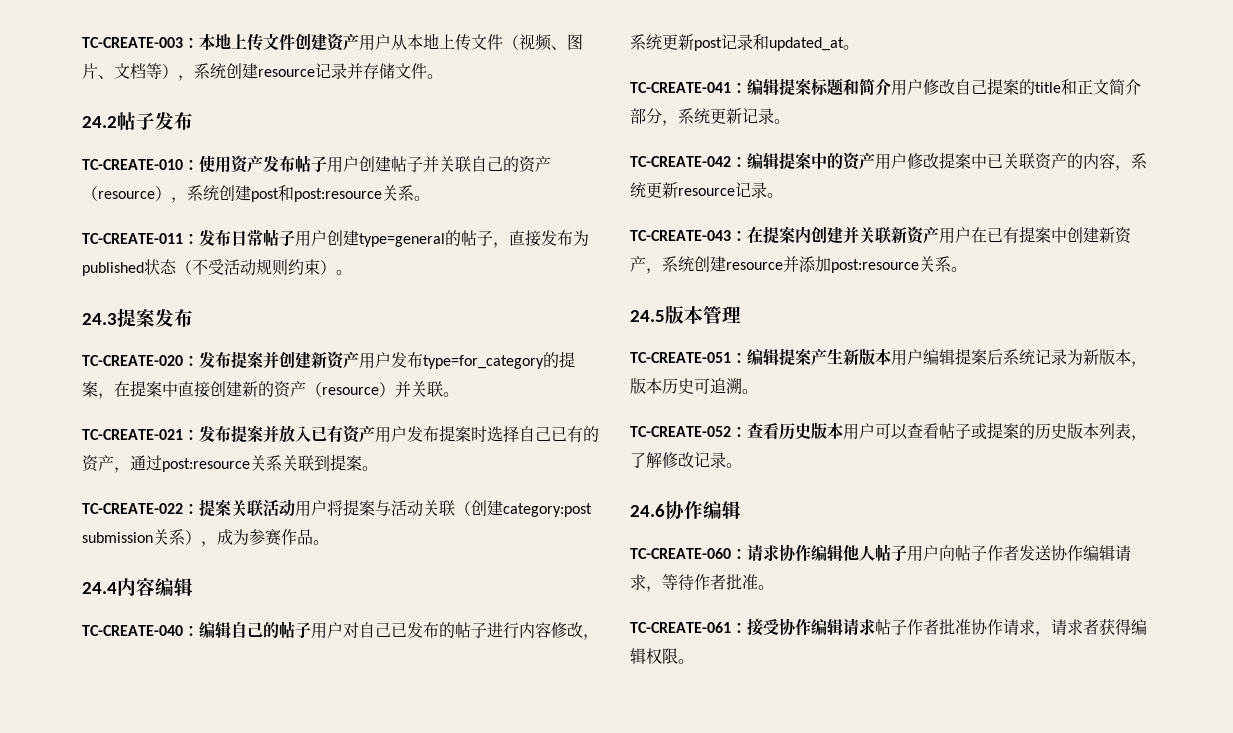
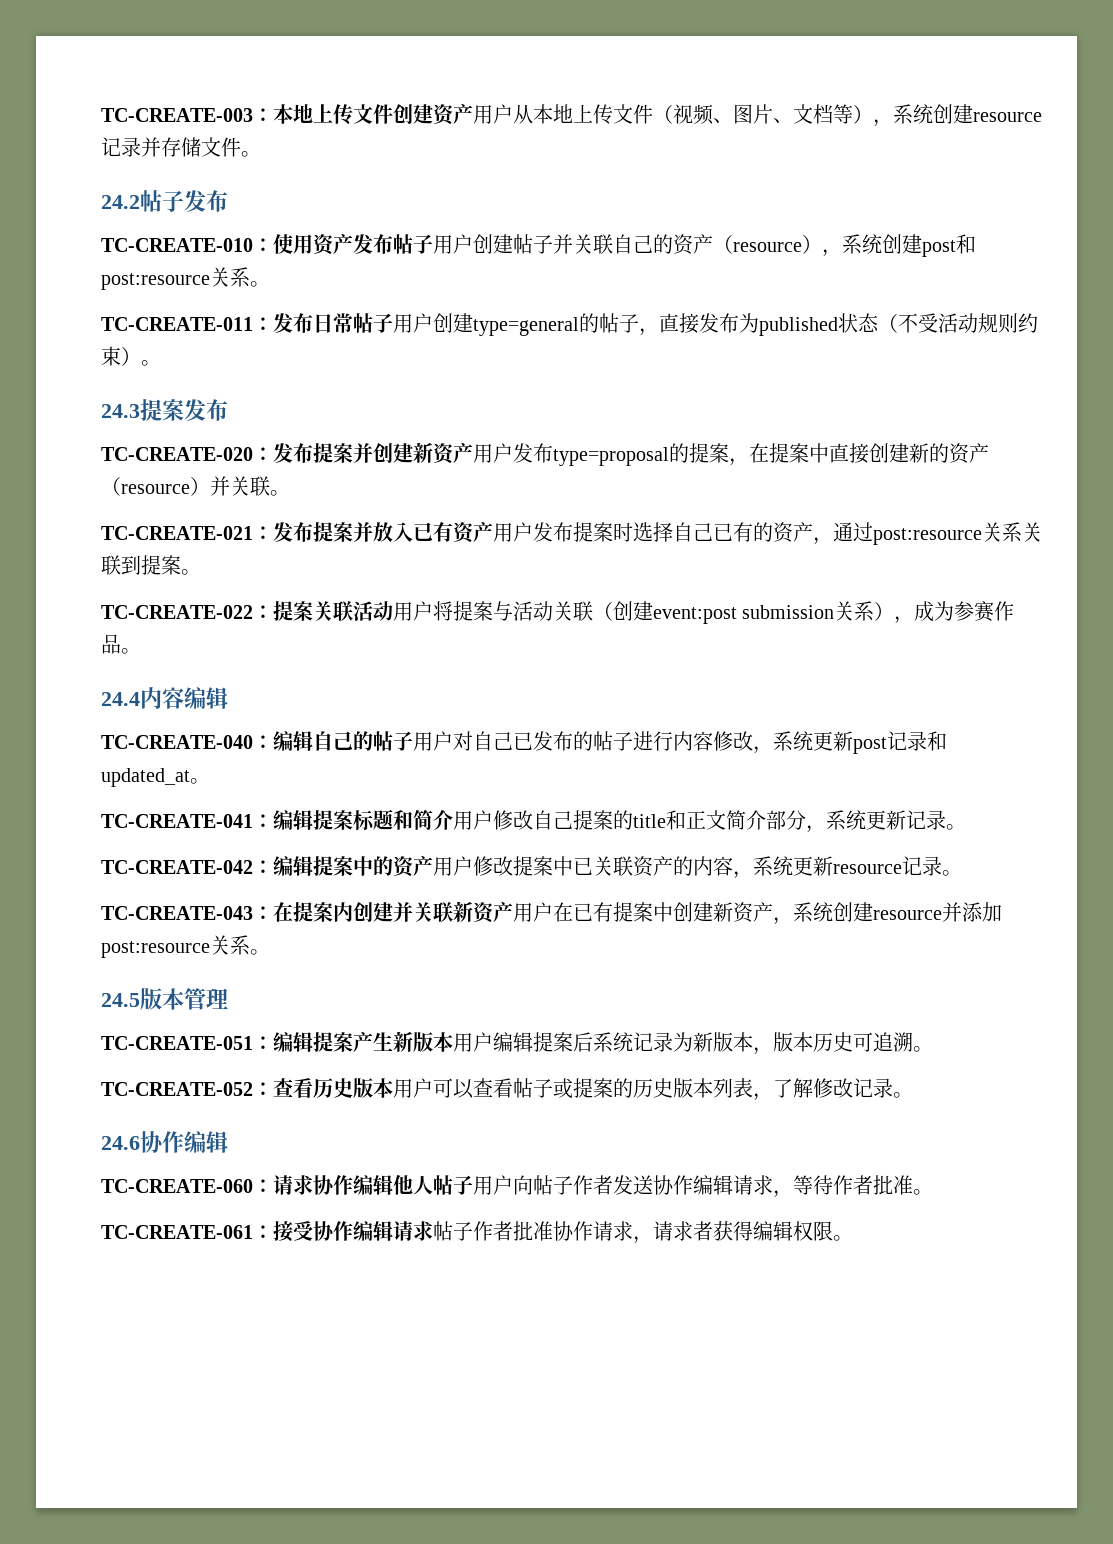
- TC-CREATE-020：发布提案并创建新资产用户发布type=for_category的提案，在提案中直接创建新的资产（resource）并关联。
+ TC-CREATE-020：发布提案并创建新资产用户发布type=proposal的提案，在提案中直接创建新的资产（resource）并关联。
- TC-CREATE-022：提案关联活动用户将提案与活动关联（创建category:post submission关系），成为参赛作品。
+ TC-CREATE-022：提案关联活动用户将提案与活动关联（创建event:post submission关系），成为参赛作品。

